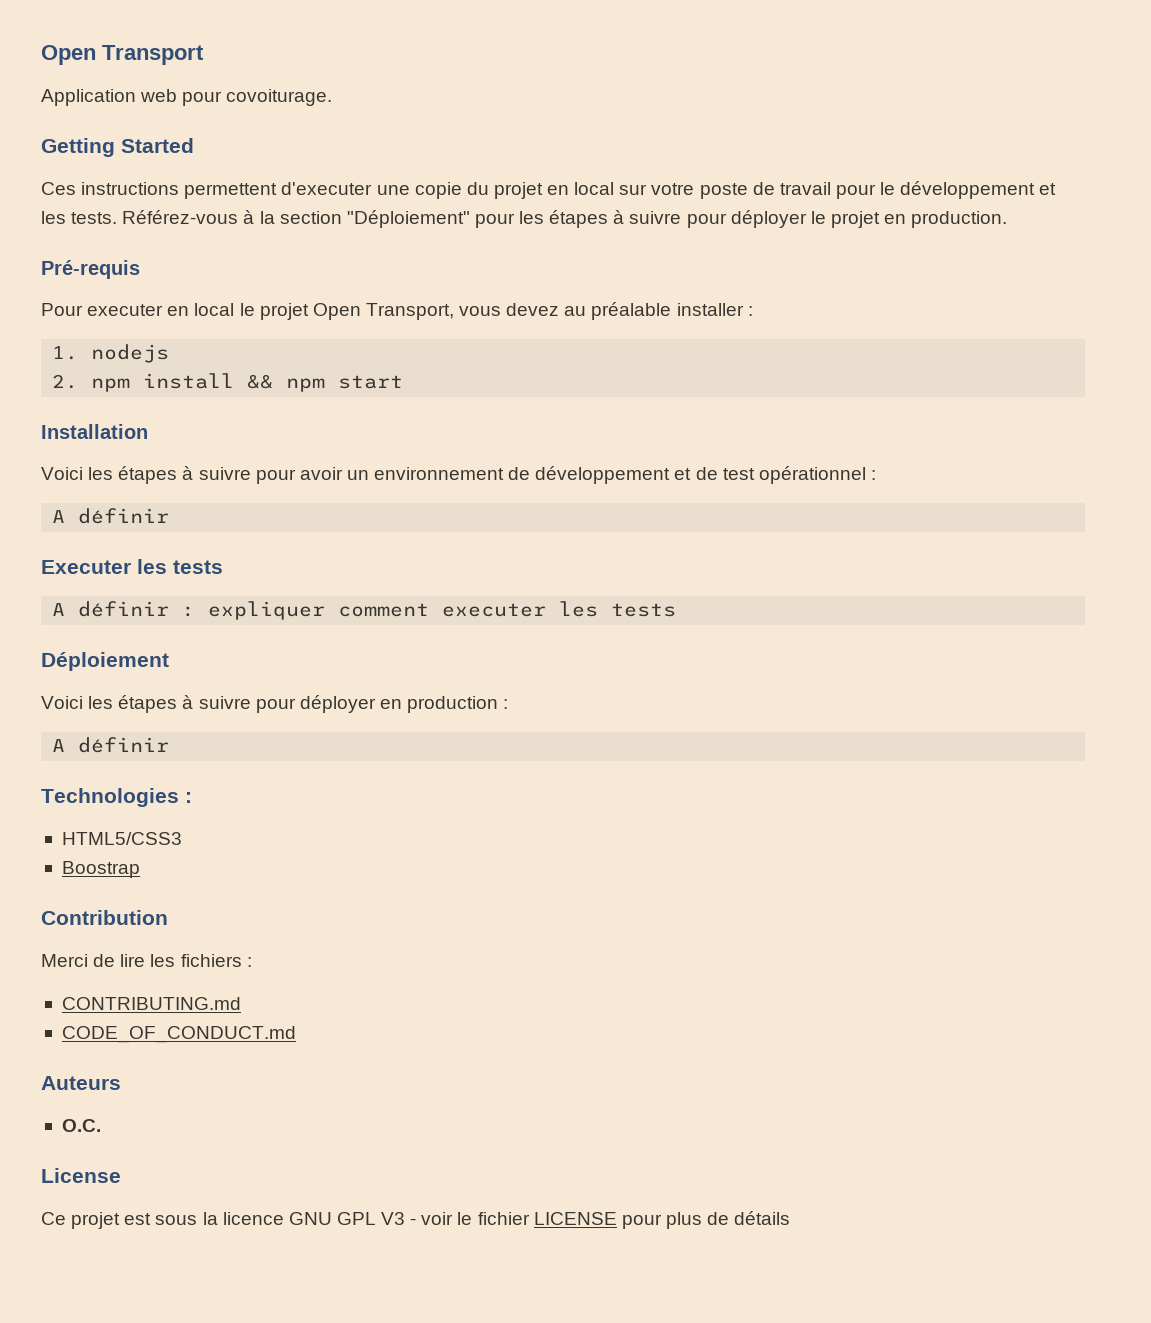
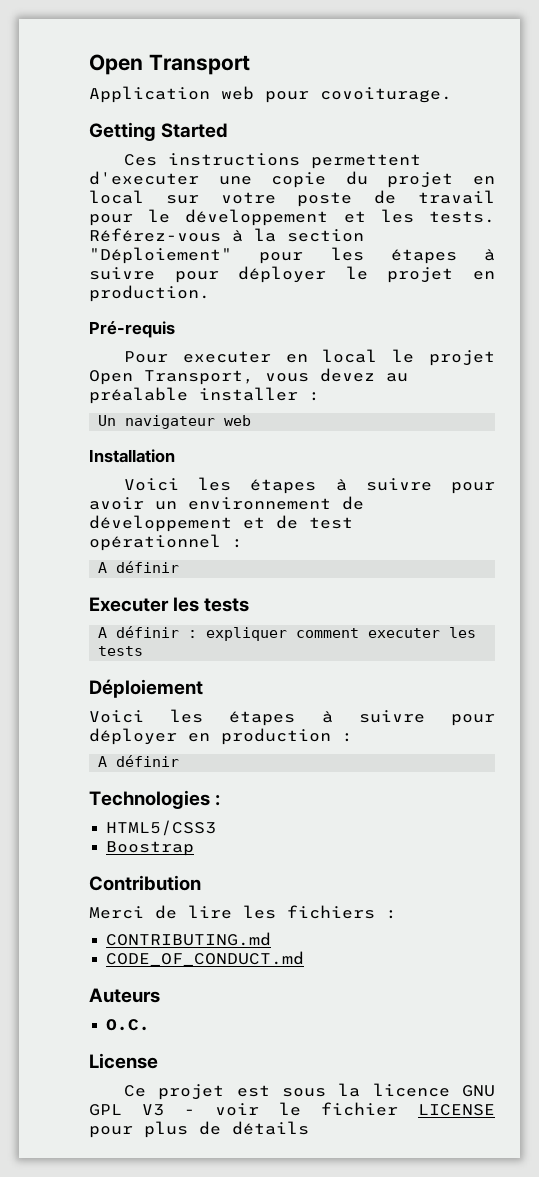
- 1. nodejs
- 2. npm install && npm start
+ Un navigateur web

